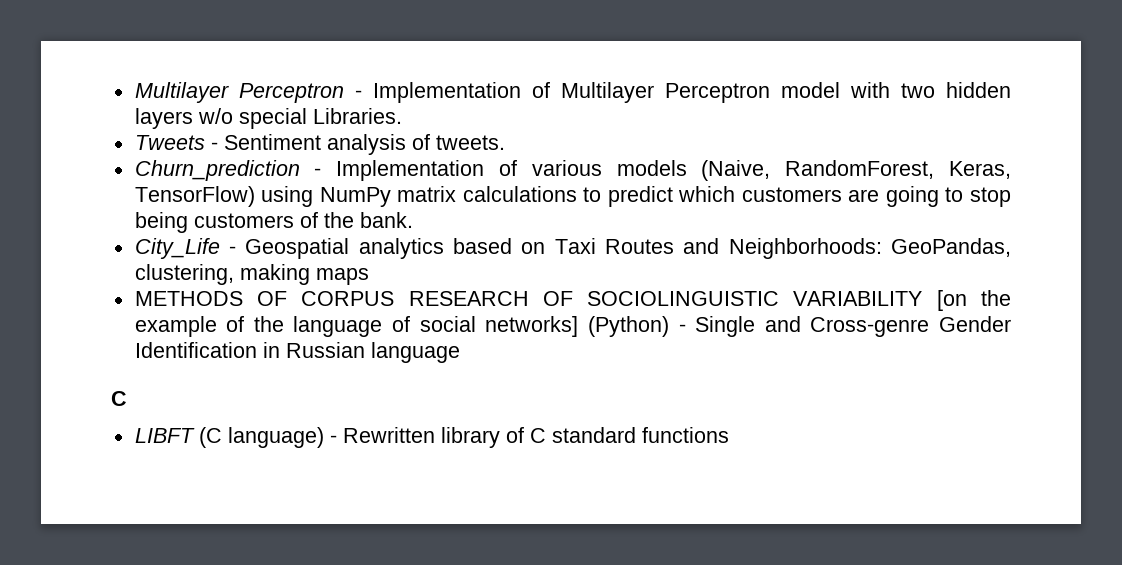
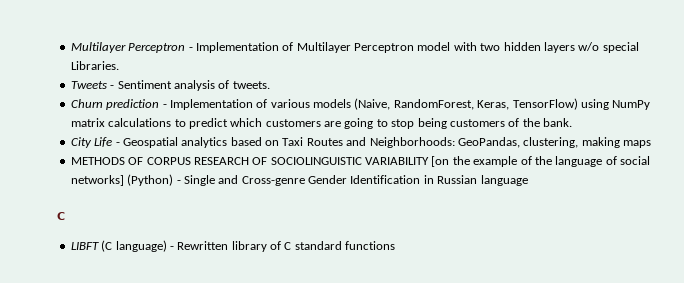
- Churn_prediction - Implementation of various models (Naive, RandomForest, Keras, TensorFlow) using NumPy matrix calculations to predict which customers are going to stop being customers of the bank.
+ Churn prediction - Implementation of various models (Naive, RandomForest, Keras, TensorFlow) using NumPy matrix calculations to predict which customers are going to stop being customers of the bank.
- City_Life - Geospatial analytics based on Taxi Routes and Neighborhoods: GeoPandas, clustering, making maps
+ City Life - Geospatial analytics based on Taxi Routes and Neighborhoods: GeoPandas, clustering, making maps

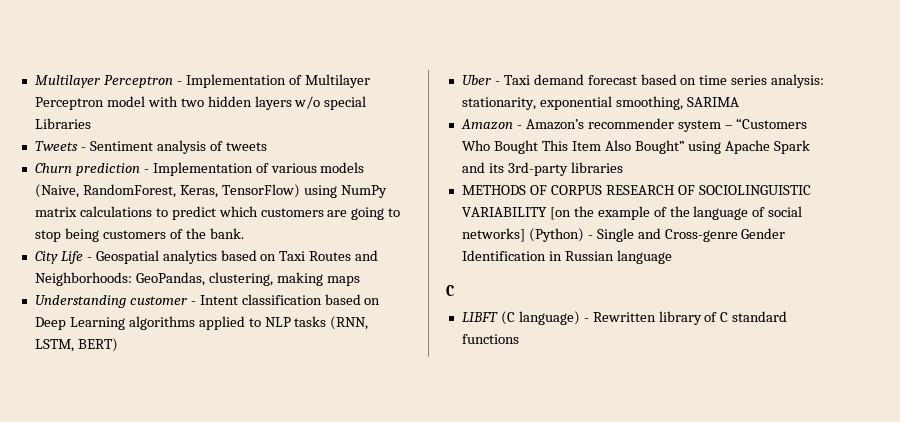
- Multilayer Perceptron - Implementation of Multilayer Perceptron model with two hidden layers w/o special Libraries.
+ Multilayer Perceptron - Implementation of Multilayer Perceptron model with two hidden layers w/o special Libraries
- Tweets - Sentiment analysis of tweets.
+ Tweets - Sentiment analysis of tweets
+ Understanding customer - Intent classification based on Deep Learning algorithms applied to NLP tasks (RNN, LSTM, BERT)
+ Uber - Taxi demand forecast based on time series analysis: stationarity, exponential smoothing, SARIMA
+ Amazon - Amazon’s recommender system – “Customers Who Bought This Item Also Bought” using Apache Spark and its 3rd-party libraries

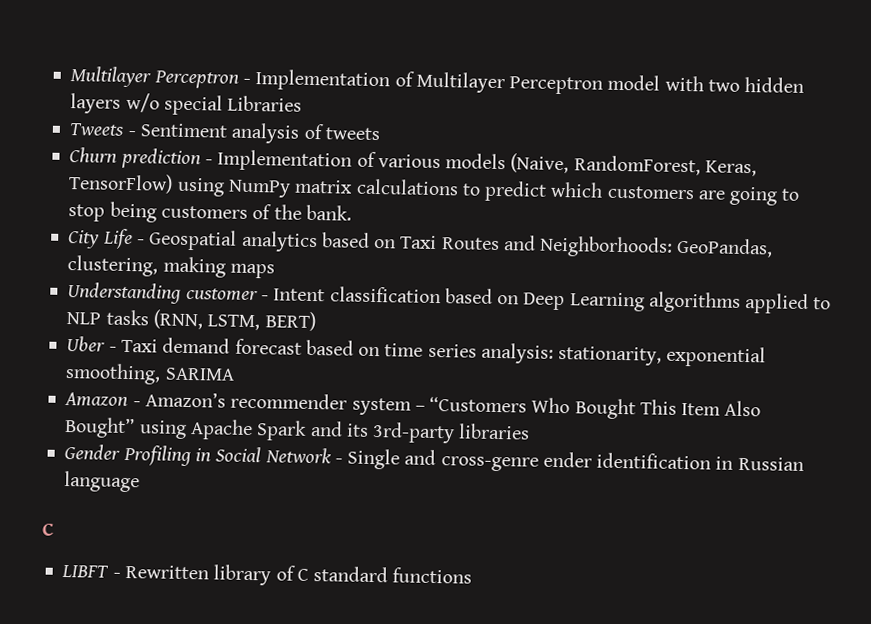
- METHODS OF CORPUS RESEARCH OF SOCIOLINGUISTIC VARIABILITY [on the example of the language of social networks] (Python) - Single and Cross-genre Gender Identification in Russian language
+ Gender Profiling in Social Network - Single and cross-genre ender identification in Russian language
- LIBFT (C language) - Rewritten library of C standard functions
+ LIBFT - Rewritten library of C standard functions

